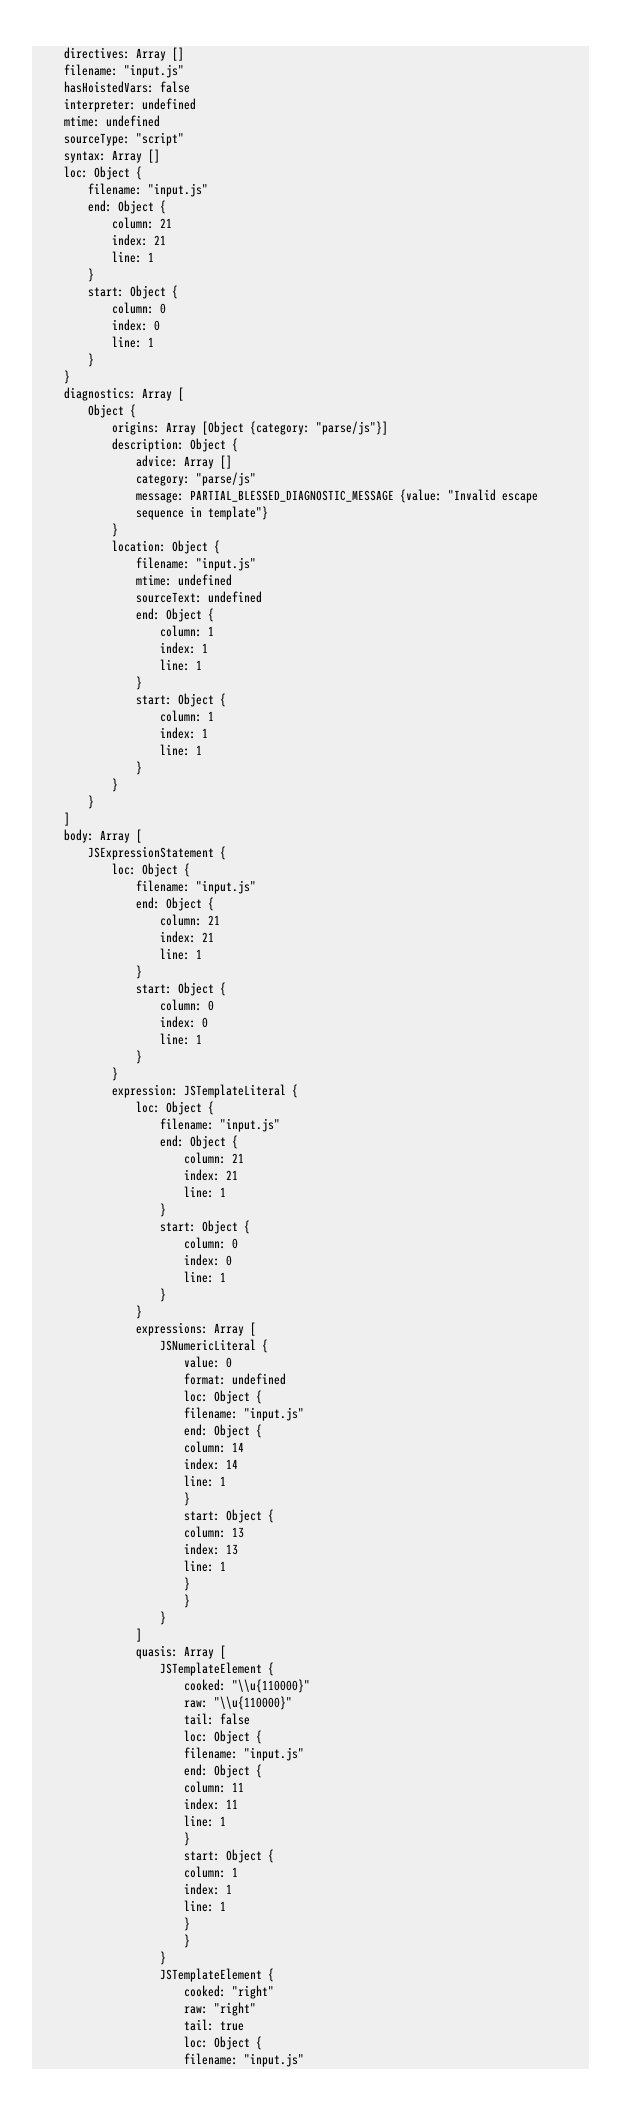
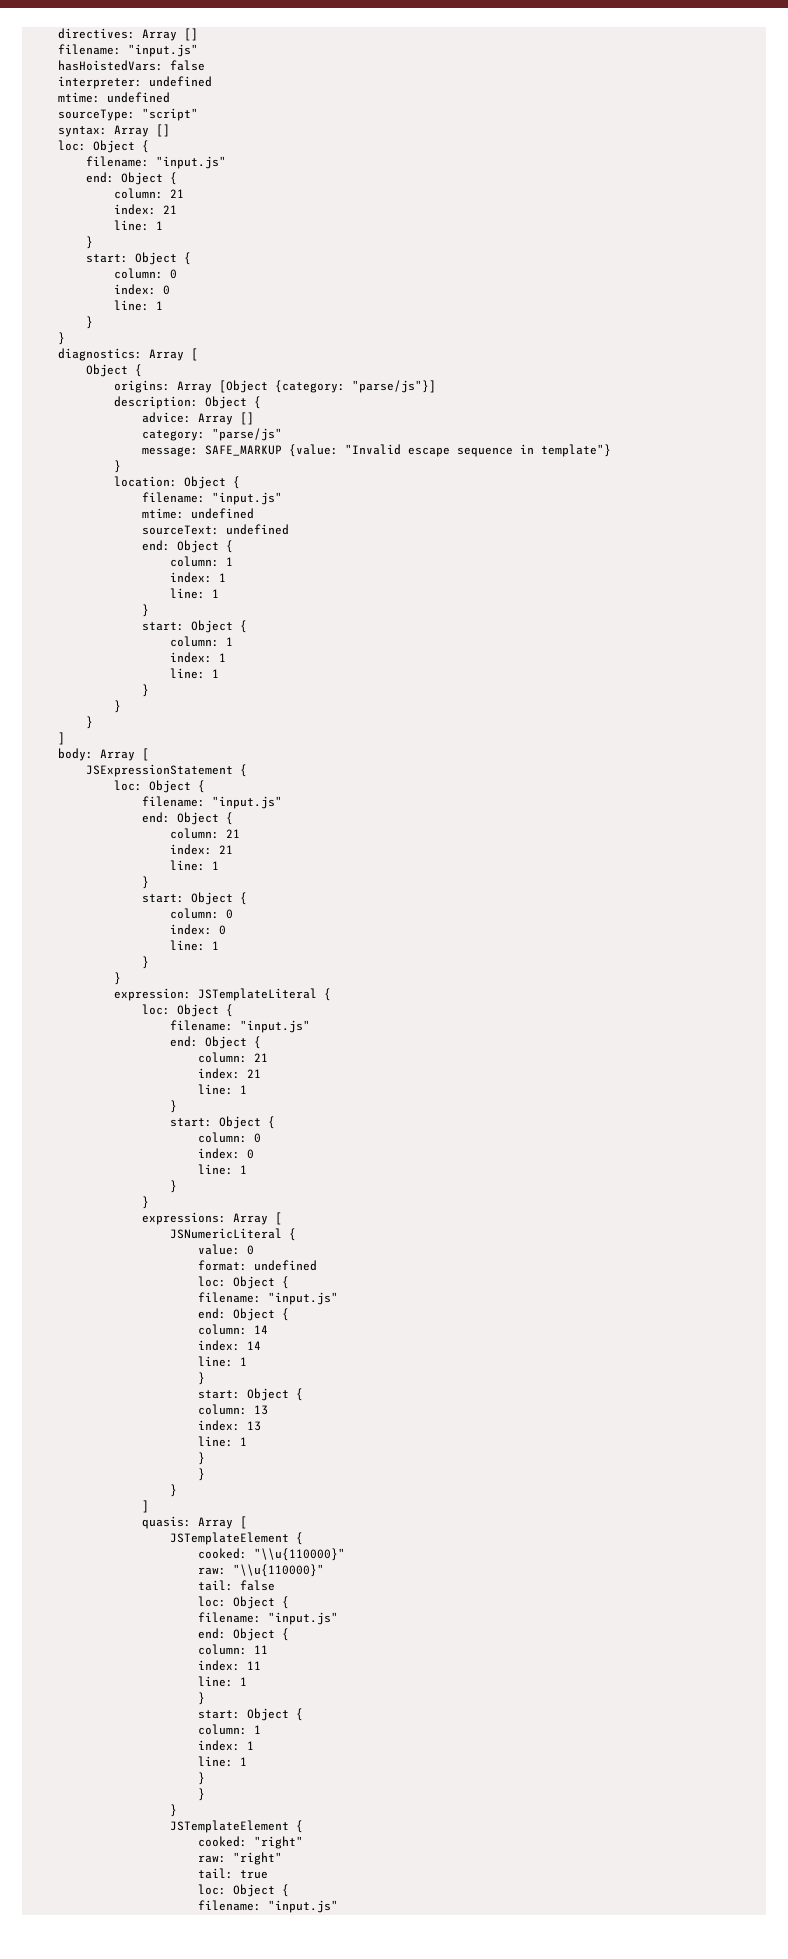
- message: PARTIAL_BLESSED_DIAGNOSTIC_MESSAGE {value: "Invalid escape sequence in template"}
+ message: SAFE_MARKUP {value: "Invalid escape sequence in template"}

